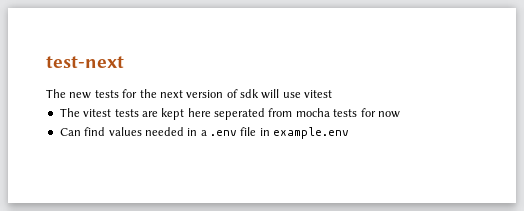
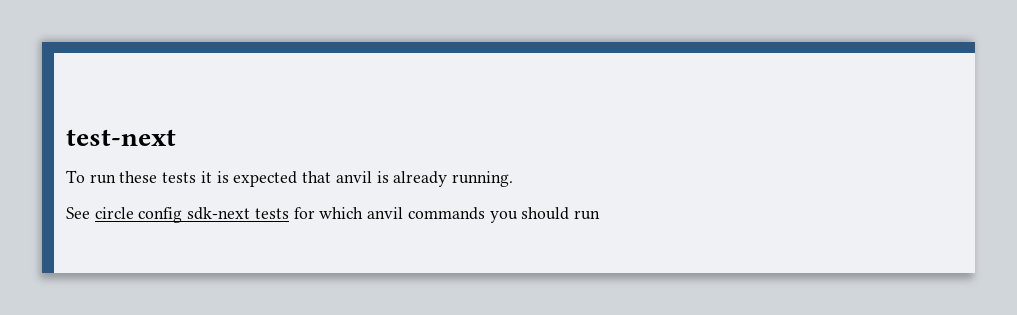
- The new tests for the next version of sdk will use vitest
- The vitest tests are kept here seperated from mocha tests for now
- Can find values needed in a .env file in example.env
+ To run these tests it is expected that anvil is already running.
+ See circle config sdk-next tests for which anvil commands you should run

